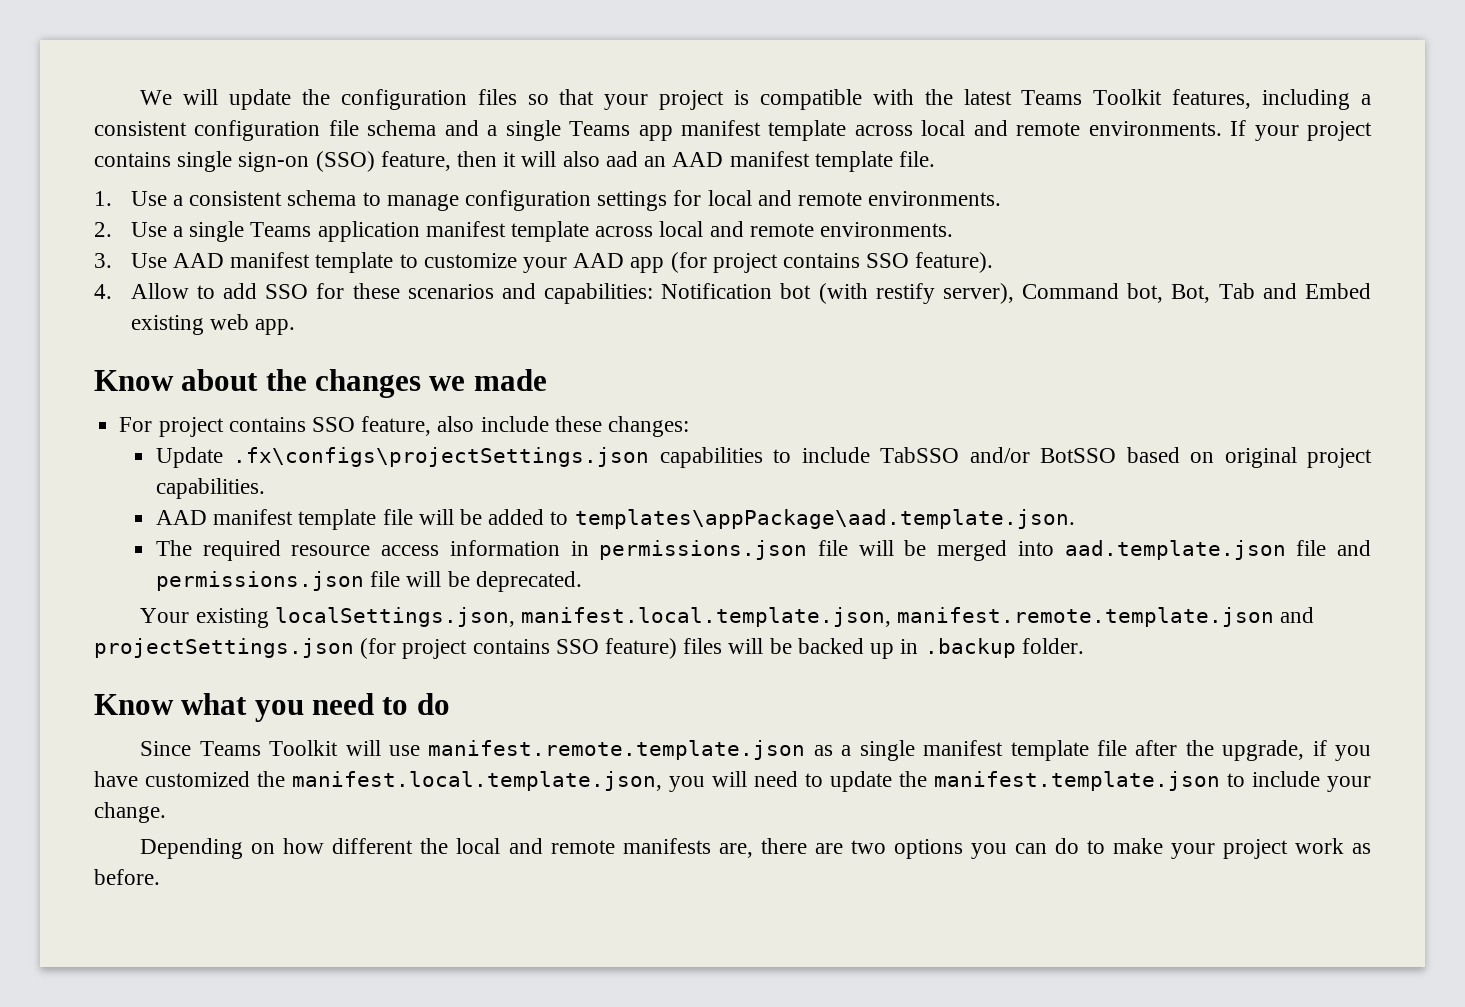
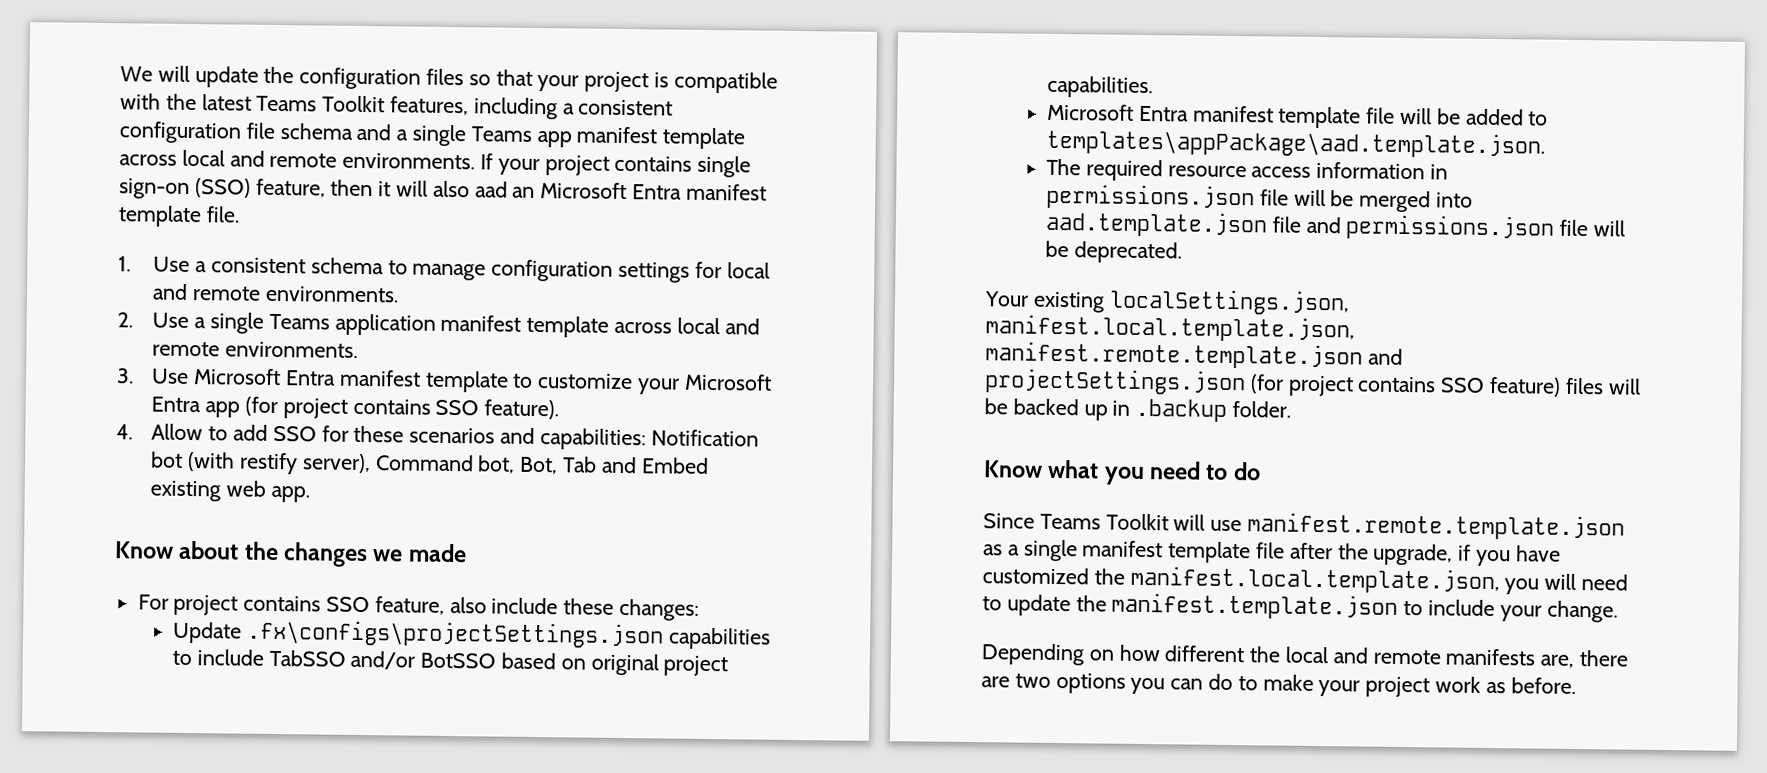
- If your project contains single sign-on (SSO) feature, then it will also aad an AAD manifest template file.
+ If your project contains single sign-on (SSO) feature, then it will also aad an Microsoft Entra manifest template file.
- 3. Use AAD manifest template to customize your AAD app (for project contains SSO feature).
+ 3. Use Microsoft Entra manifest template to customize your Microsoft Entra app (for project contains SSO feature).
- AAD manifest template file will be added to templates\appPackage\aad.template.json.
+ Microsoft Entra manifest template file will be added to templates\appPackage\aad.template.json.

